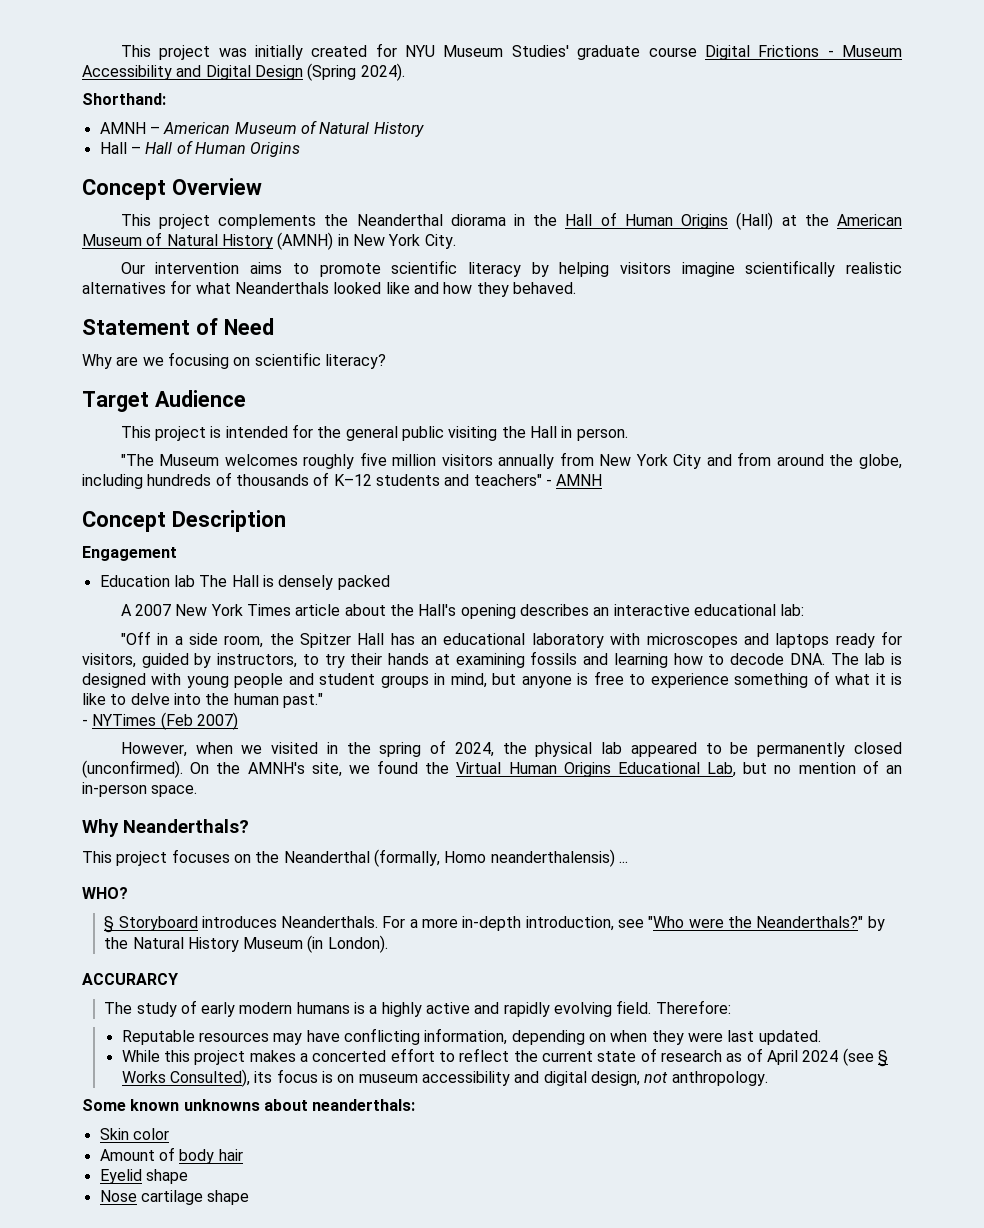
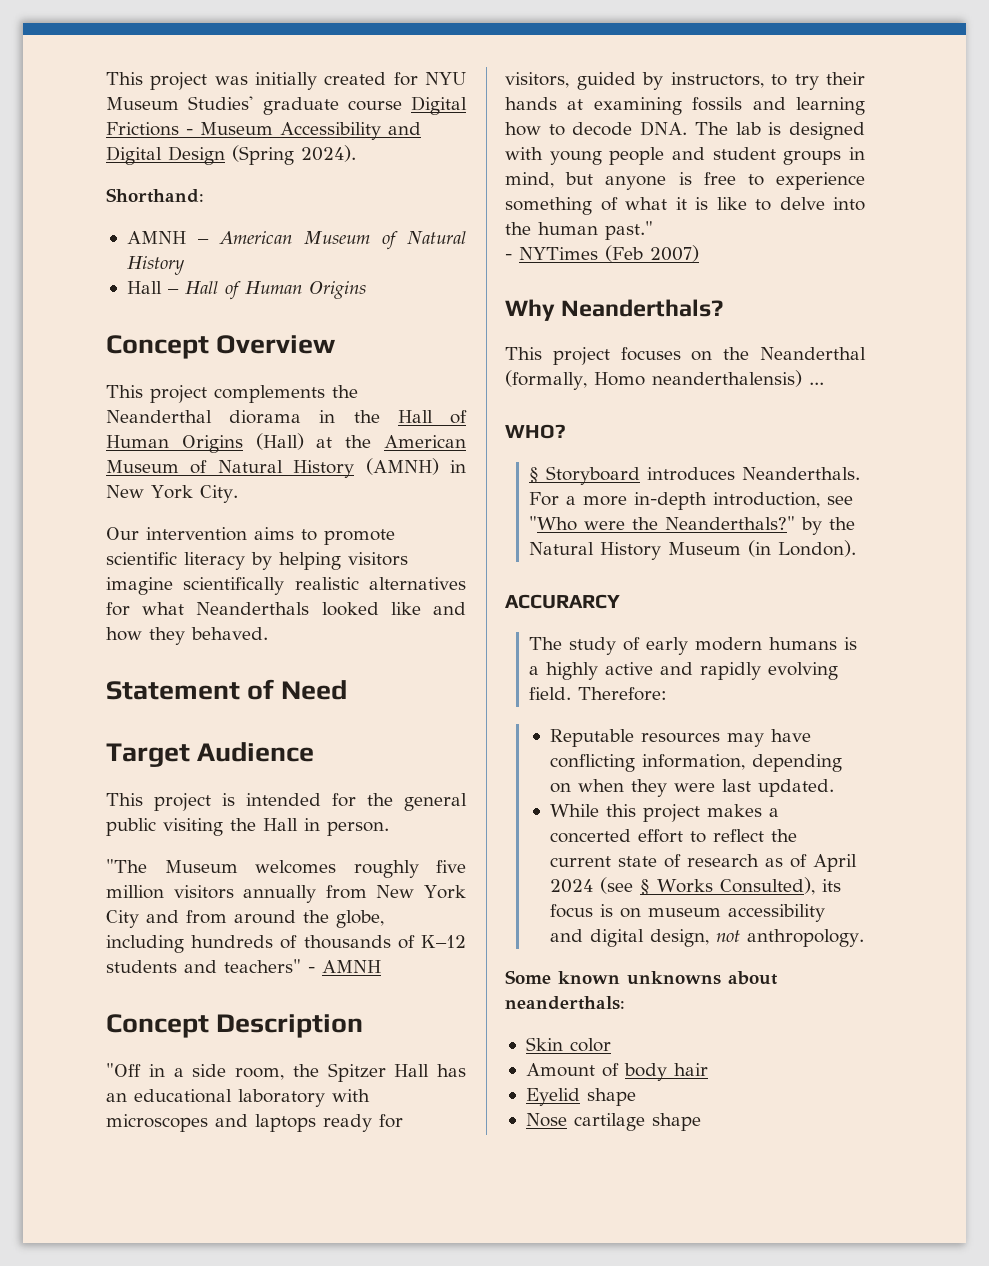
- Why are we focusing on scientific literacy?
- Engagement
- Education lab The Hall is densely packed
- A 2007 New York Times article about the Hall's opening describes an interactive educational lab:
- However, when we visited in the spring of 2024, the physical lab appeared to be permanently closed (unconfirmed). On the AMNH's site, we found the Virtual Human Origins Educational Lab, but no mention of an in-person space.

